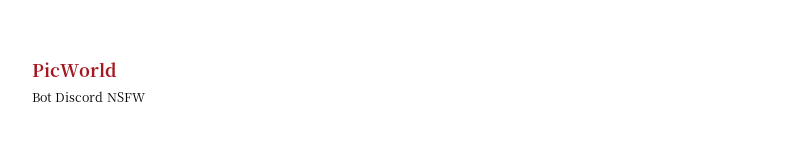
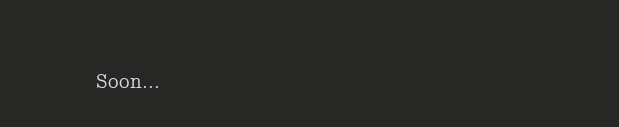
- PicWorld
- Bot Discord NSFW
+ Soon...

